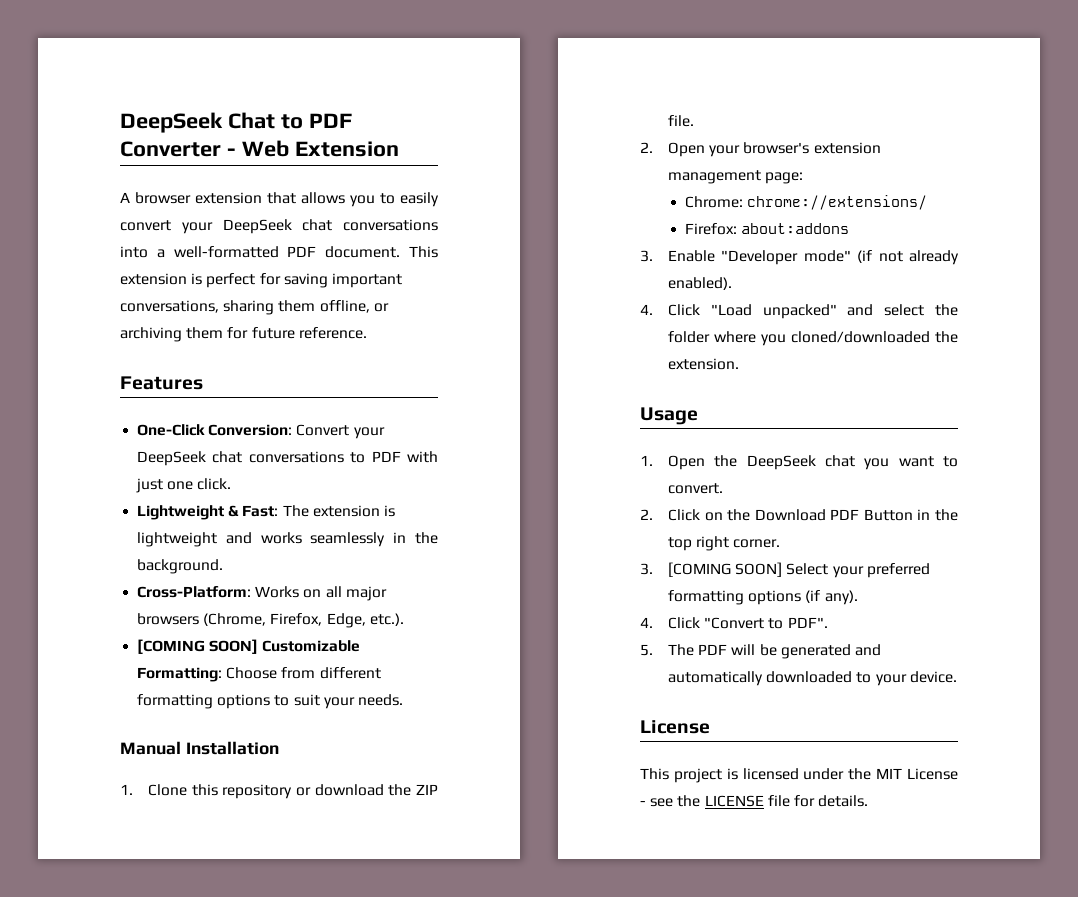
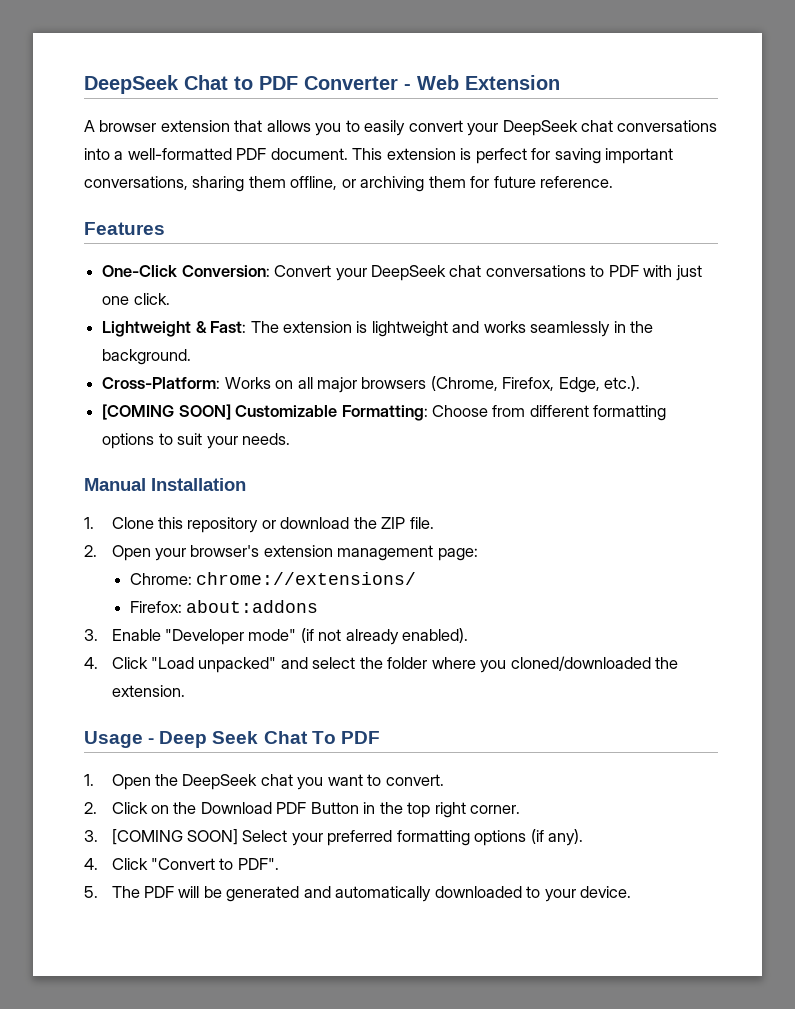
- Usage
+ Usage - Deep Seek Chat To PDF
  5. The PDF will be generated and automatically downloaded to your device.
- License
- This project is licensed under the MIT License - see the LICENSE file for details.

